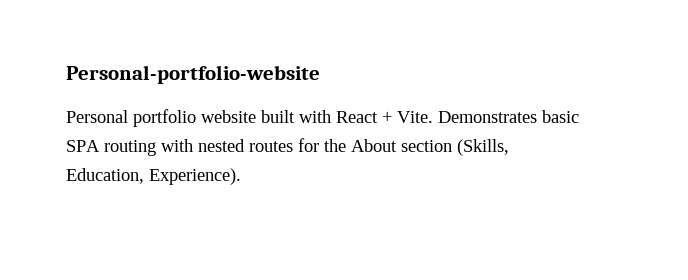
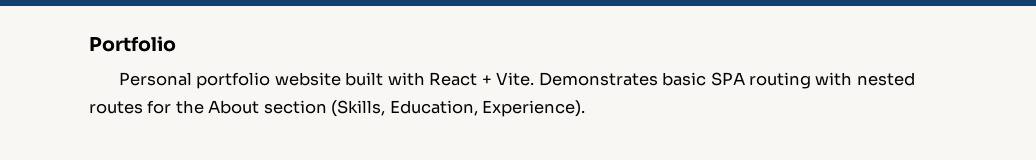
- Personal-portfolio-website
+ Portfolio

